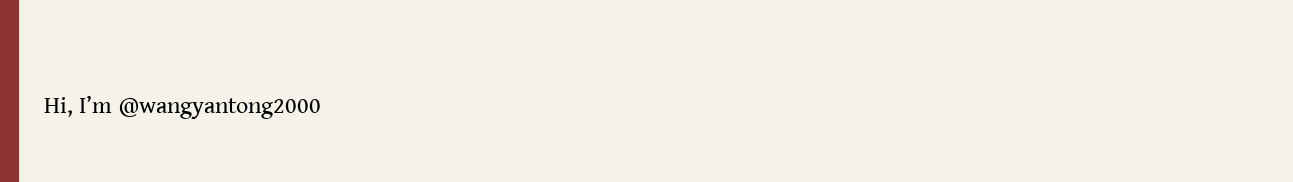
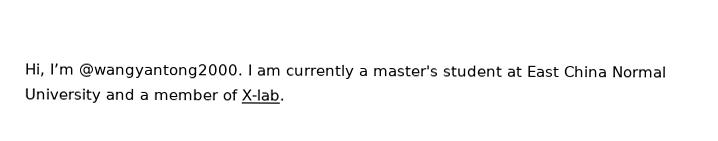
- Hi, I’m @wangyantong2000
+ Hi, I’m @wangyantong2000. I am currently a master's student at East China Normal University and a member of X-lab.

